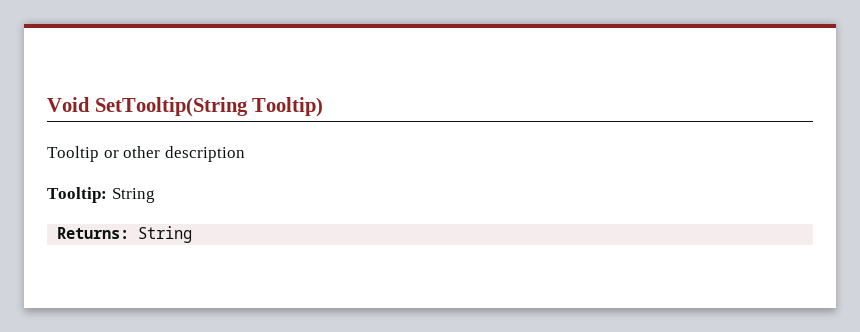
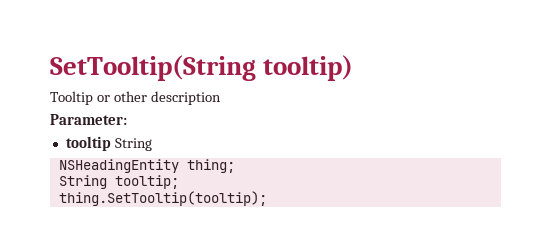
- Void SetTooltip(String Tooltip)
+ SetTooltip(String tooltip)
- Tooltip: String
+ Parameter:
+ tooltip String
- Returns: String
+ NSHeadingEntity thing;
+ String tooltip;
+ thing.SetTooltip(tooltip);

